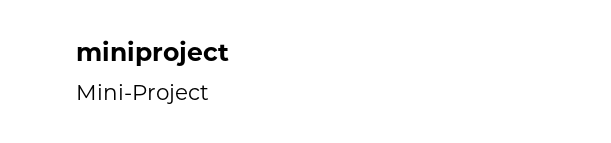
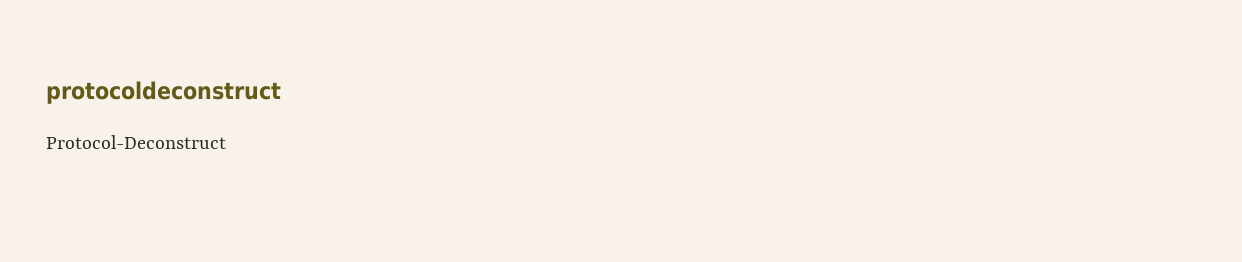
- miniproject
- Mini-Project
+ protocoldeconstruct
+ Protocol-Deconstruct

